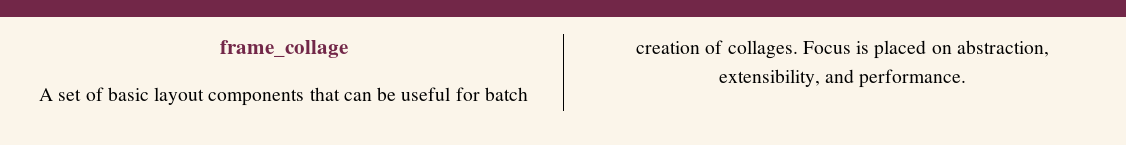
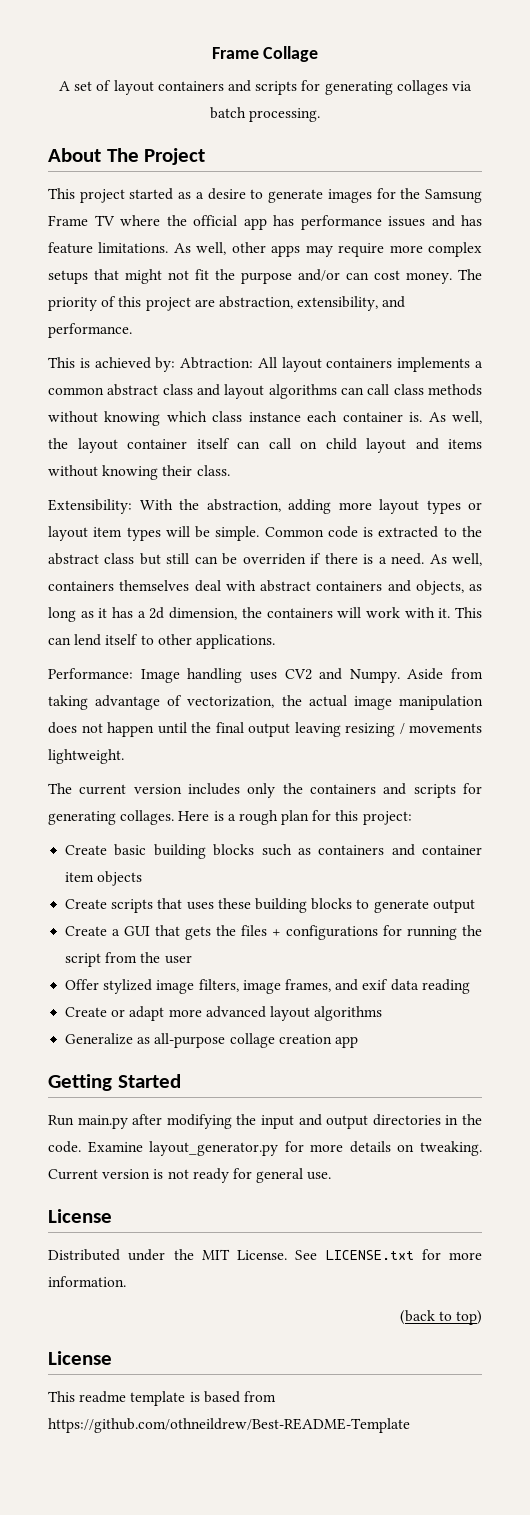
- frame_collage
+ Frame Collage
- A set of basic layout components that can be useful for batch creation of collages. Focus is placed on abstraction, extensibility, and performance.
+ A set of layout containers and scripts for generating collages via batch processing.
+ About The Project
+ This project started as a desire to generate images for the Samsung Frame TV where the official app has performance issues and has feature limitations. As well, other apps may require more complex setups that might not fit the purpose and/or can cost money. The priority of this project are abstraction, extensibility, and performance.
+ This is achieved by: Abtraction: All layout containers implements a common abstract class and layout algorithms can call class methods without knowing which class instance each container is. As well, the layout container itself can call on child layout and items without knowing their class.
+ Extensibility: With the abstraction, adding more layout types or layout item types will be simple. Common code is extracted to the abstract class but still can be overriden if there is a need. As well, containers themselves deal with abstract containers and objects, as long as it has a 2d dimension, the containers will work with it. This can lend itself to other applications.
+ Performance: Image handling uses CV2 and Numpy. Aside from taking advantage of vectorization, the actual image manipulation does not happen until the final output leaving resizing / movements lightweight.
+ The current version includes only the containers and scripts for generating collages. Here is a rough plan for this project:
+ Create basic building blocks such as containers and container item objects
+ Create scripts that uses these building blocks to generate output
+ Create a GUI that gets the files + configurations for running the script from the user
+ Offer stylized image filters, image frames, and exif data reading
+ Create or adapt more advanced layout algorithms
+ Generalize as all-purpose collage creation app
+ Getting Started
+ Run main.py after modifying the input and output directories in the code. Examine layout_generator.py for more details on tweaking. Current version is not ready for general use.
+ License
+ Distributed under the MIT License. See LICENSE.txt for more information.
+ (back to top)
+ License
+ This readme template is based from https://github.com/othneildrew/Best-README-Template

